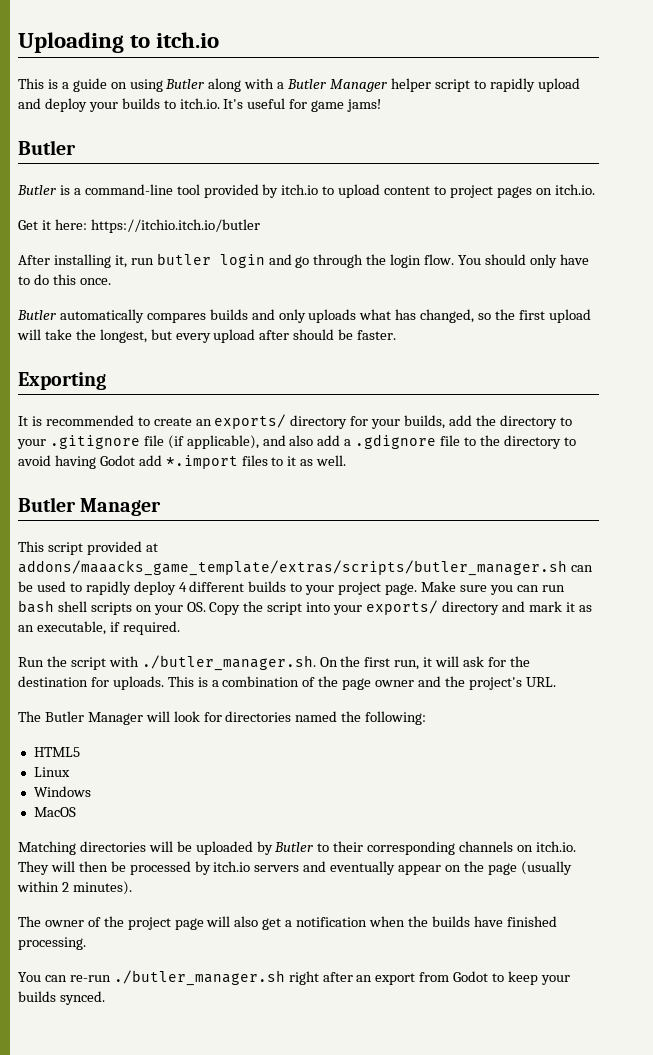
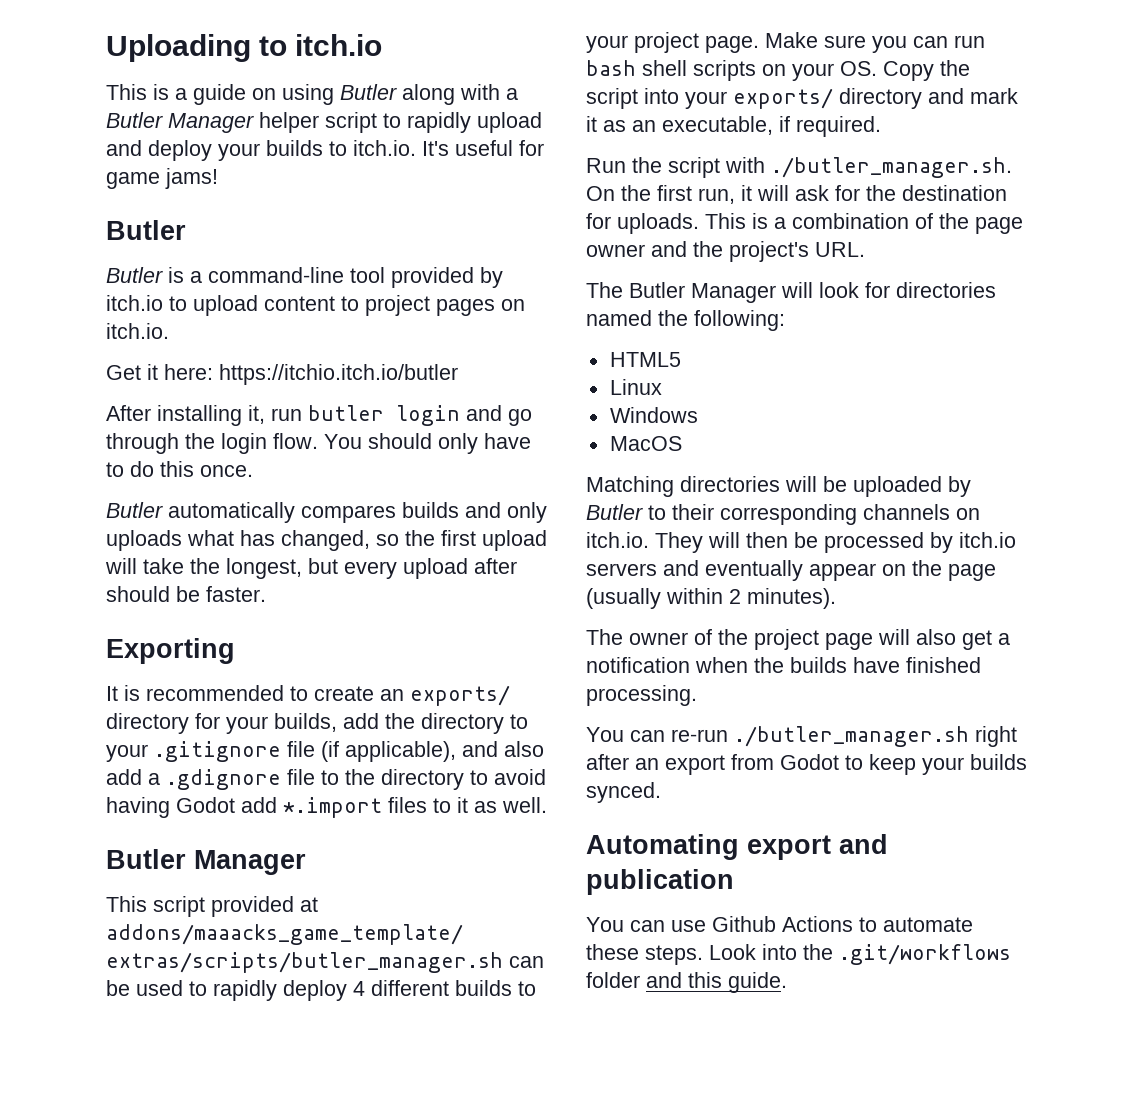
+ Automating export and publication
+ You can use Github Actions to automate these steps. Look into the .git/workflows folder and this guide.

